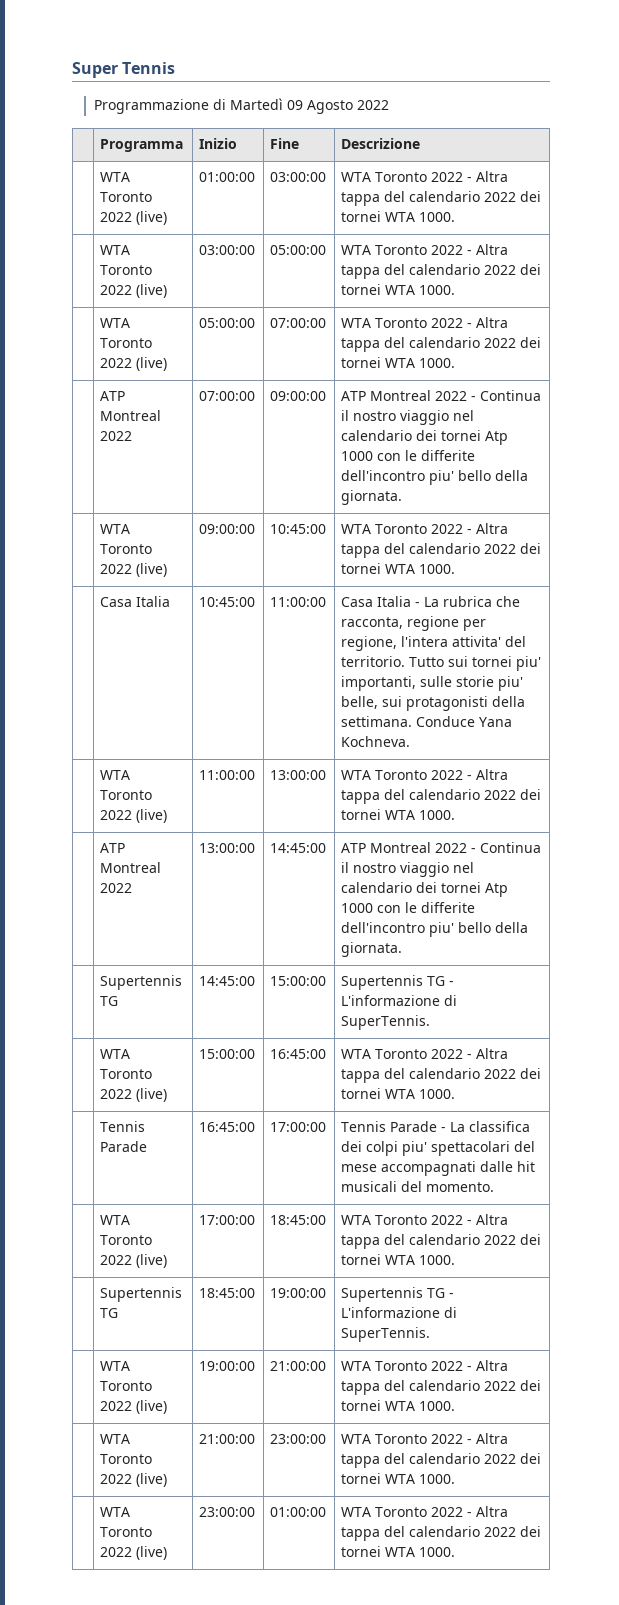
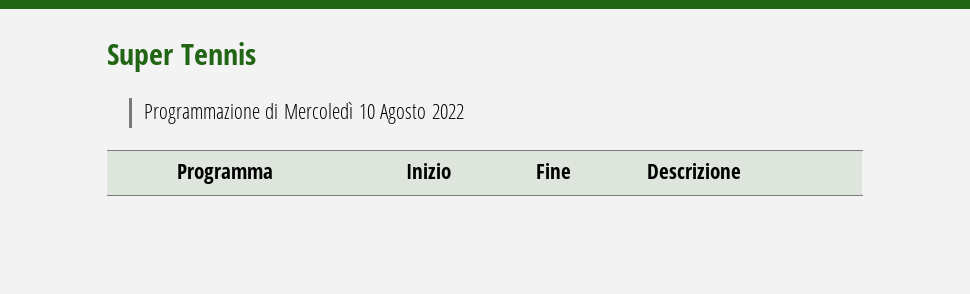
- Programmazione di Martedì 09 Agosto 2022
+ Programmazione di Mercoledì 10 Agosto 2022
- | WTA Toronto 2022 (live) | 01:00:00 | 03:00:00 | WTA Toronto 2022 - Altra tappa del calendario 2022 dei tornei WTA 1000.
- | WTA Toronto 2022 (live) | 03:00:00 | 05:00:00 | WTA Toronto 2022 - Altra tappa del calendario 2022 dei tornei WTA 1000.
- | WTA Toronto 2022 (live) | 05:00:00 | 07:00:00 | WTA Toronto 2022 - Altra tappa del calendario 2022 dei tornei WTA 1000.
- | ATP Montreal 2022 | 07:00:00 | 09:00:00 | ATP Montreal 2022 - Continua il nostro viaggio nel calendario dei tornei Atp 1000 con le differite dell'incontro piu' bello della giornata.
- | WTA Toronto 2022 (live) | 09:00:00 | 10:45:00 | WTA Toronto 2022 - Altra tappa del calendario 2022 dei tornei WTA 1000.
- | Casa Italia | 10:45:00 | 11:00:00 | Casa Italia - La rubrica che racconta, regione per regione, l'intera attivita' del territorio. Tutto sui tornei piu' importanti, sulle storie piu' belle, sui protagonisti della settimana. Conduce Yana Kochneva.
- | WTA Toronto 2022 (live) | 11:00:00 | 13:00:00 | WTA Toronto 2022 - Altra tappa del calendario 2022 dei tornei WTA 1000.
- | ATP Montreal 2022 | 13:00:00 | 14:45:00 | ATP Montreal 2022 - Continua il nostro viaggio nel calendario dei tornei Atp 1000 con le differite dell'incontro piu' bello della giornata.
- | Supertennis TG | 14:45:00 | 15:00:00 | Supertennis TG - L'informazione di SuperTennis.
- | WTA Toronto 2022 (live) | 15:00:00 | 16:45:00 | WTA Toronto 2022 - Altra tappa del calendario 2022 dei tornei WTA 1000.
- | Tennis Parade | 16:45:00 | 17:00:00 | Tennis Parade - La classifica dei colpi piu' spettacolari del mese accompagnati dalle hit musicali del momento.
- | WTA Toronto 2022 (live) | 17:00:00 | 18:45:00 | WTA Toronto 2022 - Altra tappa del calendario 2022 dei tornei WTA 1000.
- | Supertennis TG | 18:45:00 | 19:00:00 | Supertennis TG - L'informazione di SuperTennis.
- | WTA Toronto 2022 (live) | 19:00:00 | 21:00:00 | WTA Toronto 2022 - Altra tappa del calendario 2022 dei tornei WTA 1000.
- | WTA Toronto 2022 (live) | 21:00:00 | 23:00:00 | WTA Toronto 2022 - Altra tappa del calendario 2022 dei tornei WTA 1000.
- | WTA Toronto 2022 (live) | 23:00:00 | 01:00:00 | WTA Toronto 2022 - Altra tappa del calendario 2022 dei tornei WTA 1000.

